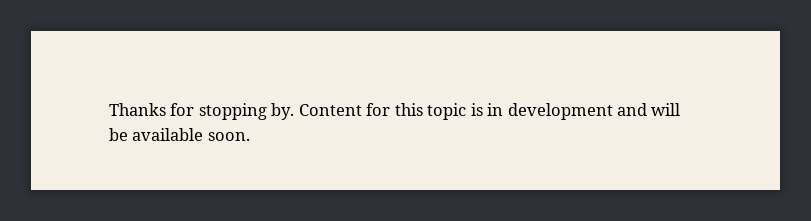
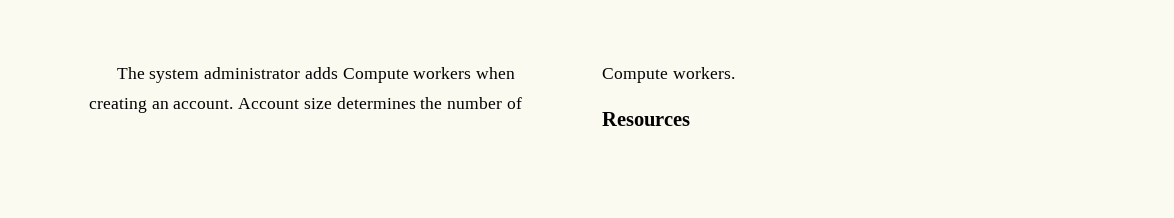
- Thanks for stopping by. Content for this topic is in development and will be available soon.
+ The system administrator adds Compute workers when creating an account. Account size determines the number of Compute workers.
+ Resources

